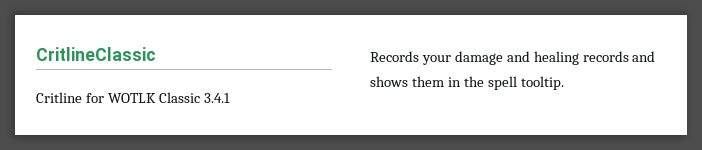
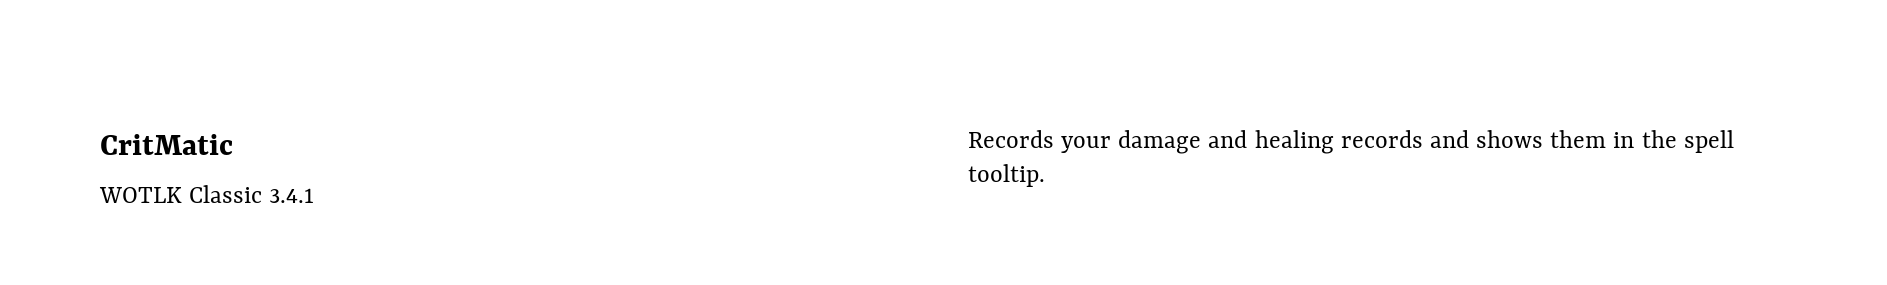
- CritlineClassic
- Critline for WOTLK Classic 3.4.1
+ CritMatic
+ WOTLK Classic 3.4.1

